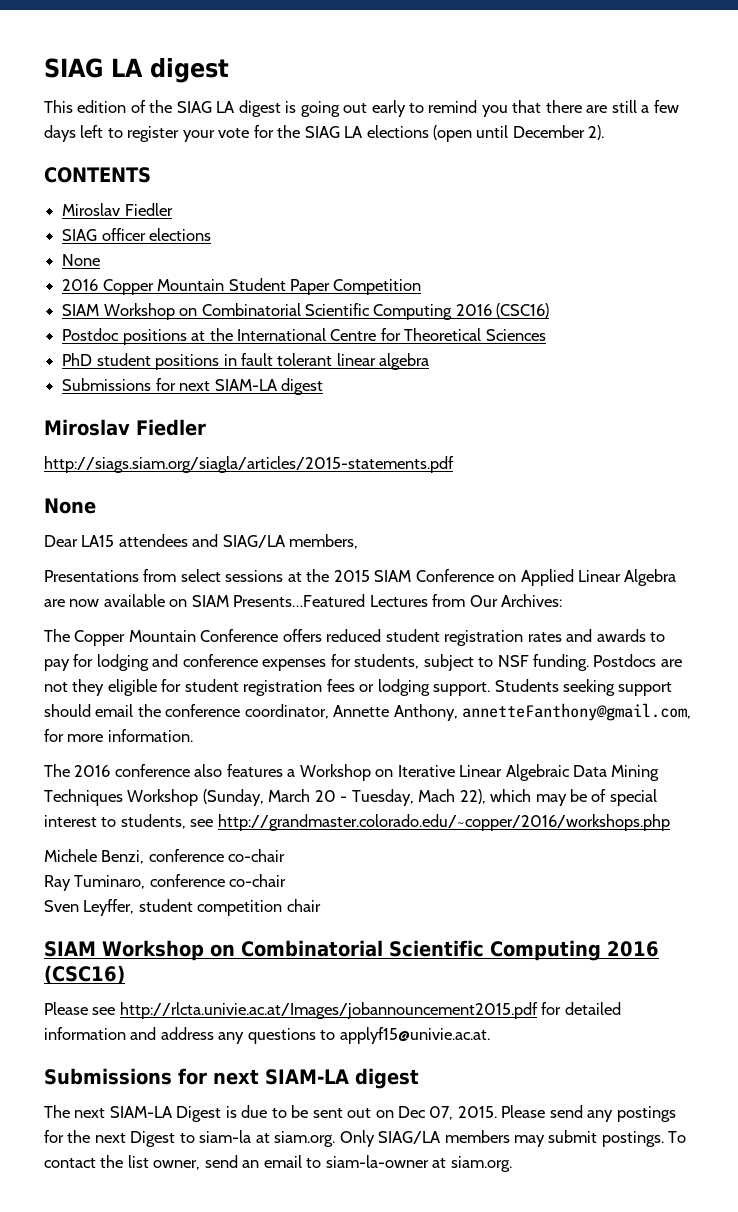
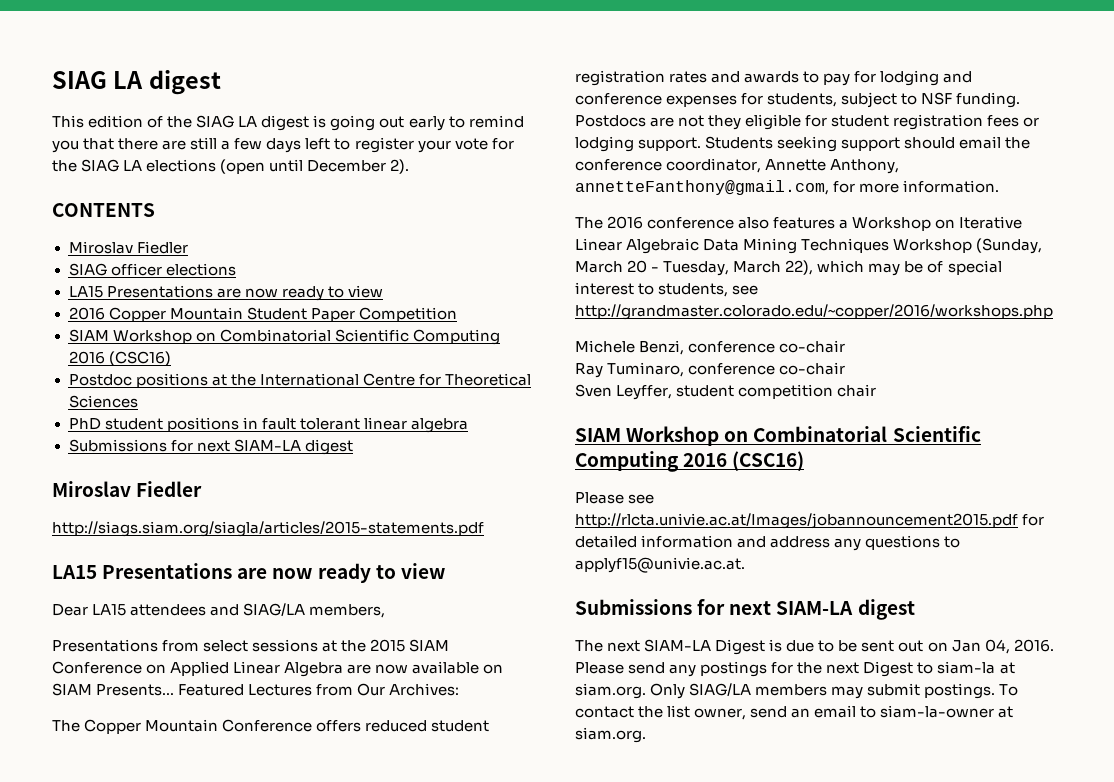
  SIAG officer elections
- None
+ LA15 Presentations are now ready to view
  http://siags.siam.org/siagla/articles/2015-statements.pdf
- None
+ LA15 Presentations are now ready to view
- Presentations from select sessions at the 2015 SIAM Conference on Applied Linear Algebra are now available on SIAM Presents…Featured Lectures from Our Archives:
+ Presentations from select sessions at the 2015 SIAM Conference on Applied Linear Algebra are now available on SIAM Presents... Featured Lectures from Our Archives:
- The 2016 conference also features a Workshop on Iterative Linear Algebraic Data Mining Techniques Workshop (Sunday, March 20 - Tuesday, Mach 22), which may be of special interest to students, see http://grandmaster.colorado.edu/~copper/2016/workshops.php
+ The 2016 conference also features a Workshop on Iterative Linear Algebraic Data Mining Techniques Workshop (Sunday, March 20 - Tuesday, March 22), which may be of special interest to students, see http://grandmaster.colorado.edu/~copper/2016/workshops.php
- The next SIAM-LA Digest is due to be sent out on Dec 07, 2015.
+ The next SIAM-LA Digest is due to be sent out on Jan 04, 2016.

